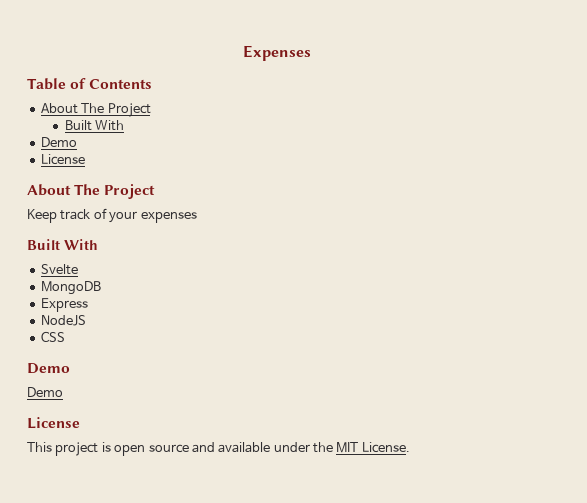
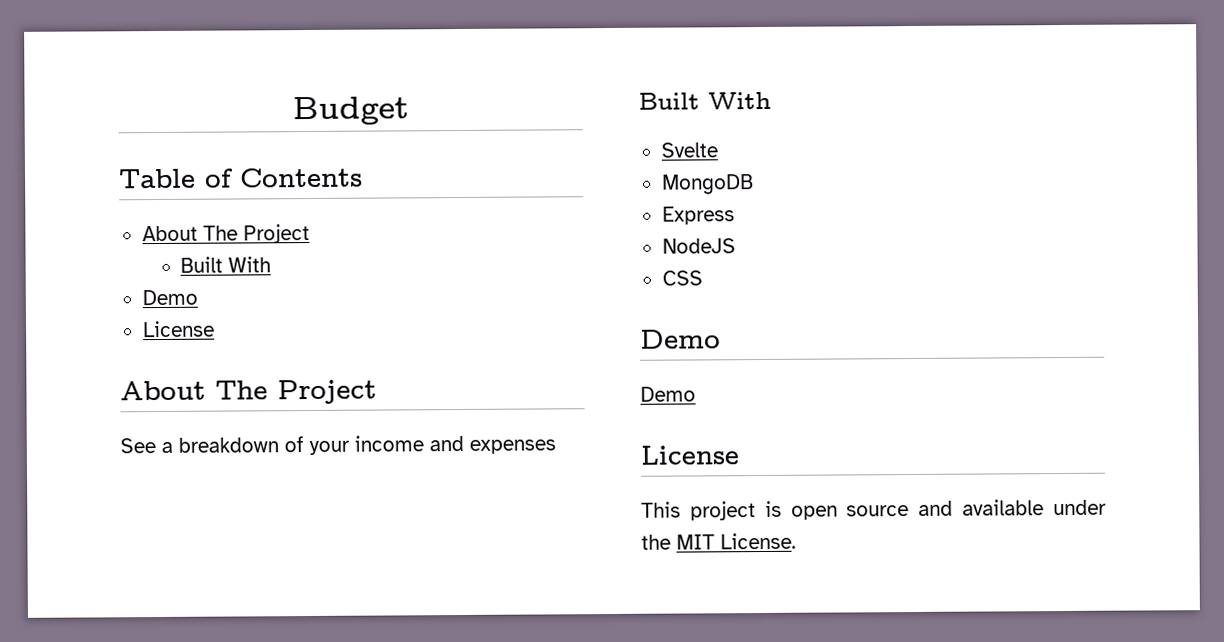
- Expenses
+ Budget
- Keep track of your expenses
+ See a breakdown of your income and expenses

